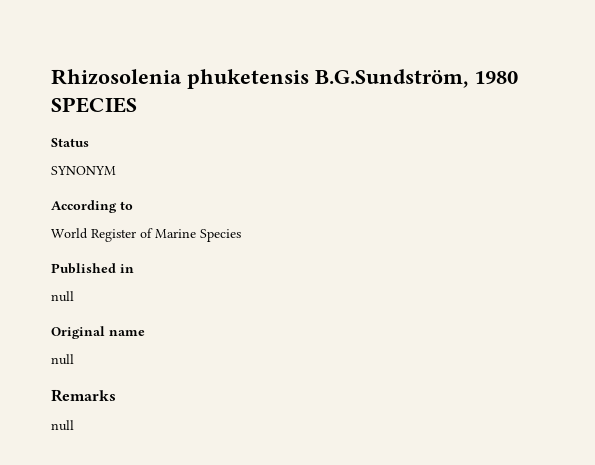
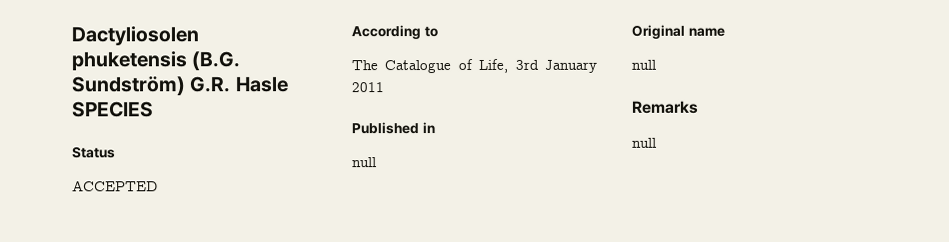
- Rhizosolenia phuketensis B.G.Sundström, 1980 SPECIES
+ Dactyliosolen phuketensis (B.G. Sundström) G.R. Hasle SPECIES
- SYNONYM
+ ACCEPTED
- World Register of Marine Species
+ The Catalogue of Life, 3rd January 2011

